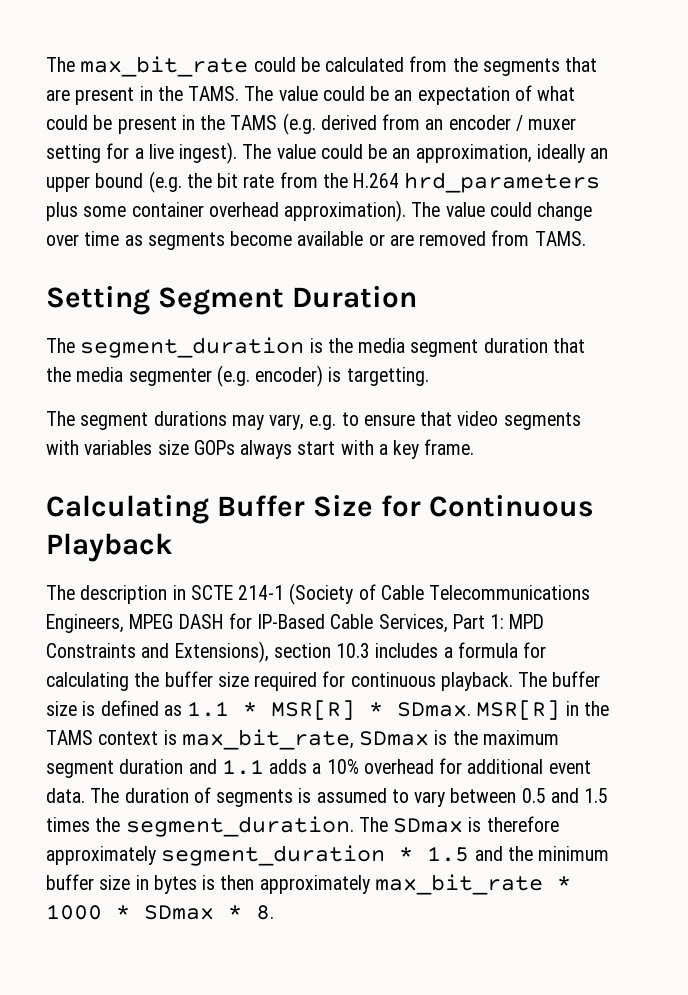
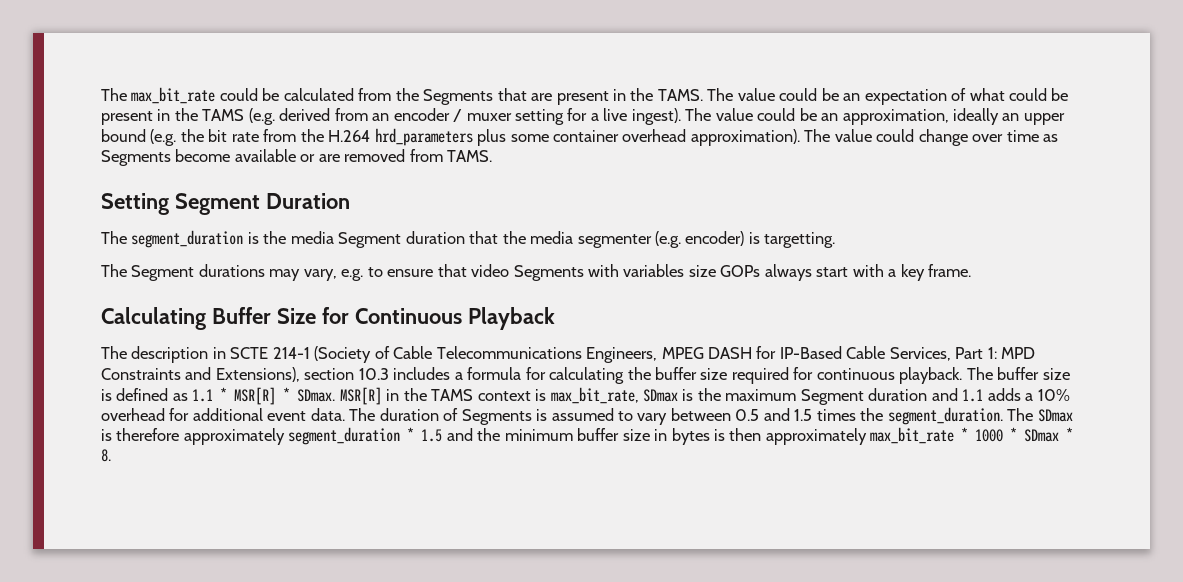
- The max_bit_rate could be calculated from the segments that are present in the TAMS.
+ The max_bit_rate could be calculated from the Segments that are present in the TAMS.
- The value could change over time as segments become available or are removed from TAMS.
+ The value could change over time as Segments become available or are removed from TAMS.
- The segment_duration is the media segment duration that the media segmenter (e.g. encoder) is targetting.
+ The segment_duration is the media Segment duration that the media segmenter (e.g. encoder) is targetting.
- The segment durations may vary, e.g. to ensure that video segments with variables size GOPs always start with a key frame.
+ The Segment durations may vary, e.g. to ensure that video Segments with variables size GOPs always start with a key frame.
- MSR[R] in the TAMS context is max_bit_rate, SDmax is the maximum segment duration and 1.1 adds a 10% overhead for additional event data.
+ MSR[R] in the TAMS context is max_bit_rate, SDmax is the maximum Segment duration and 1.1 adds a 10% overhead for additional event data.
- The duration of segments is assumed to vary between 0.5 and 1.5 times the segment_duration.
+ The duration of Segments is assumed to vary between 0.5 and 1.5 times the segment_duration.

